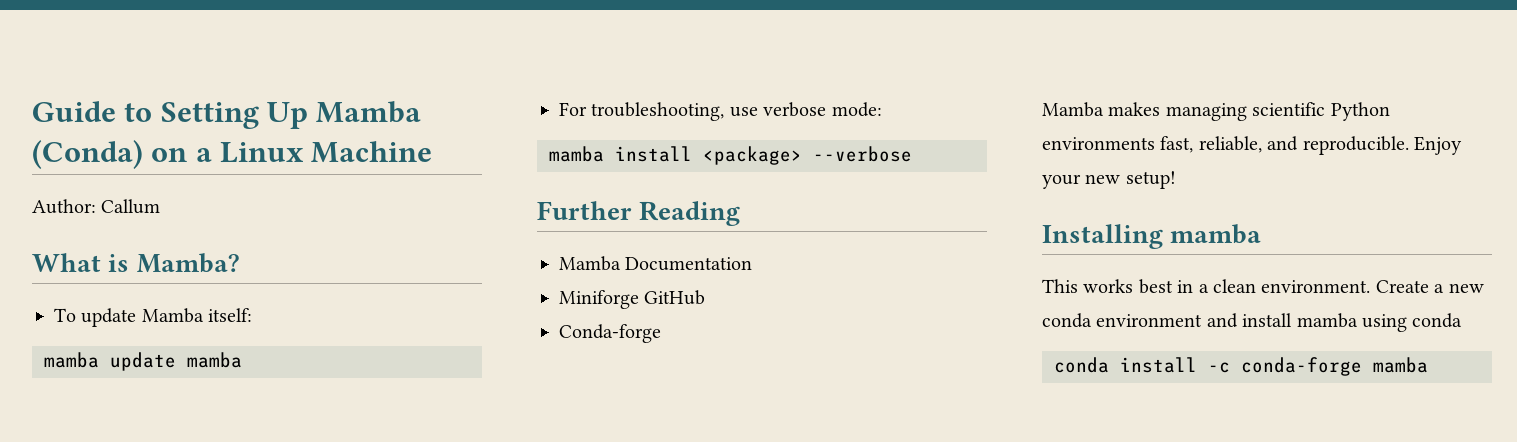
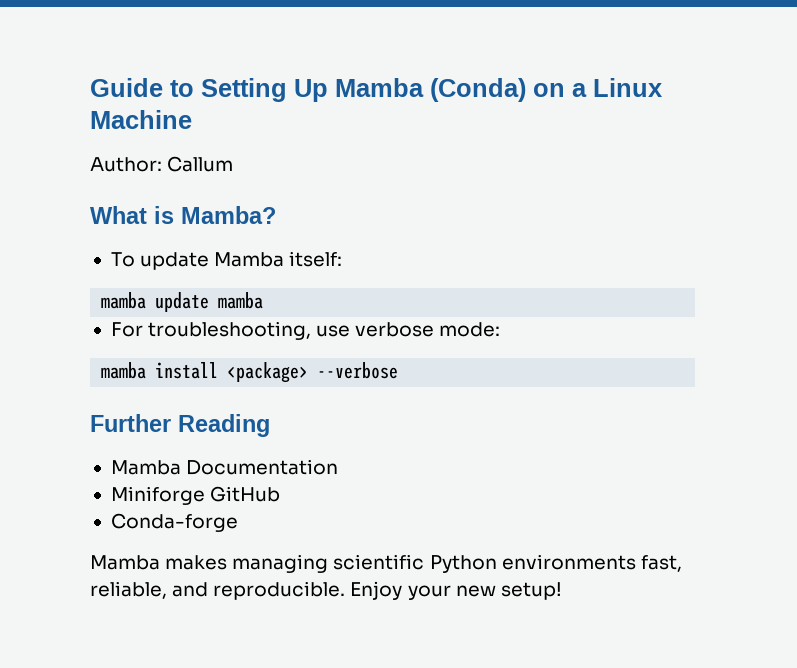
- Installing mamba
- This works best in a clean environment. Create a new conda environment and install mamba using conda
- conda install -c conda-forge mamba

